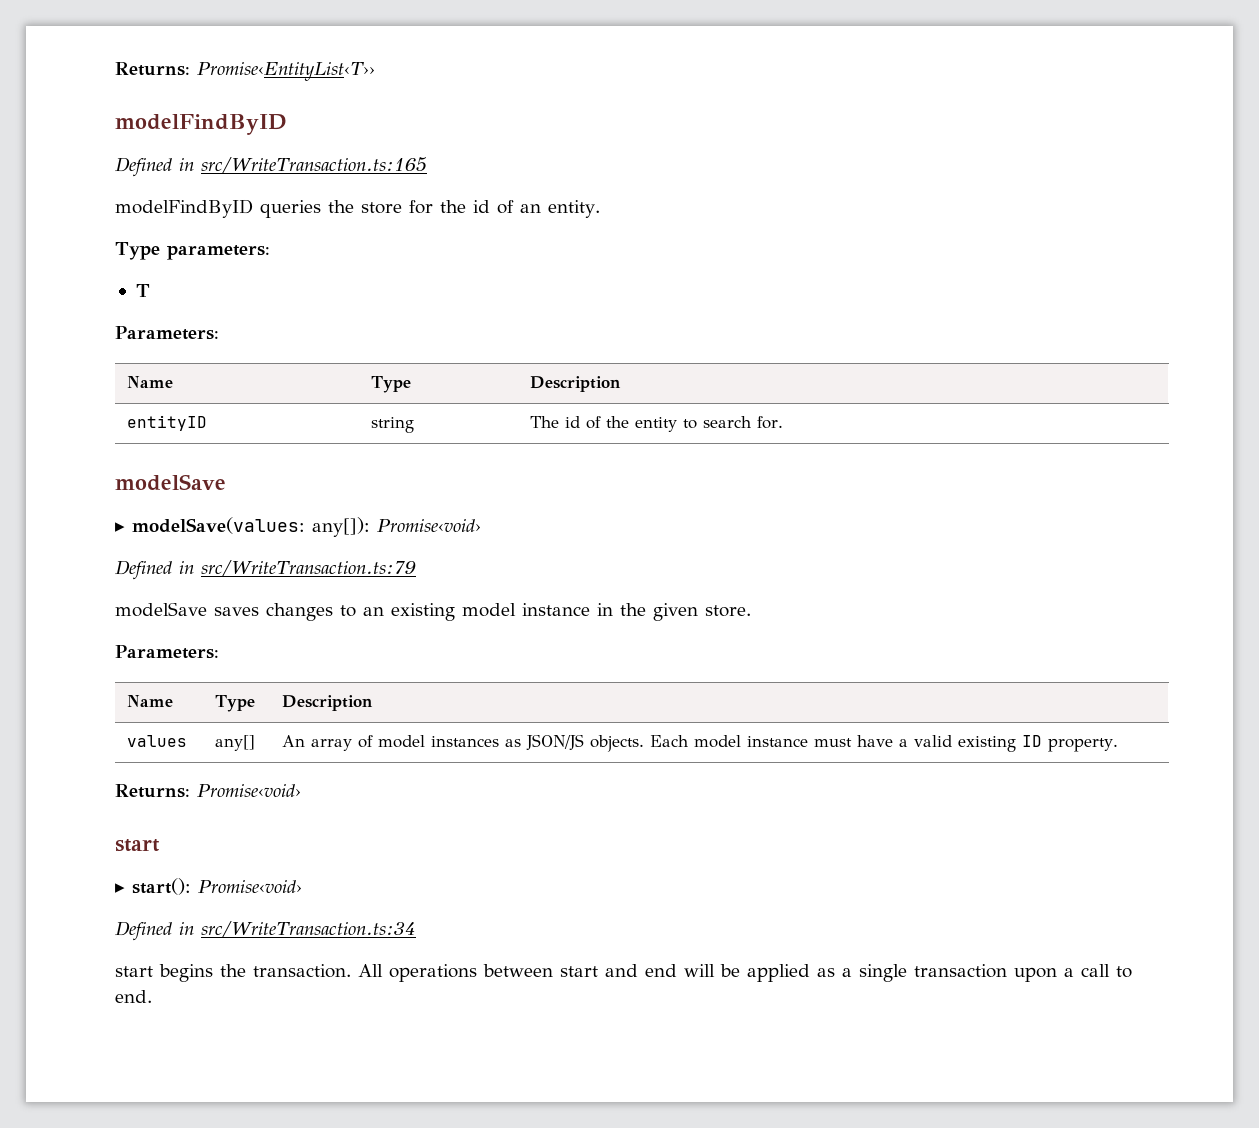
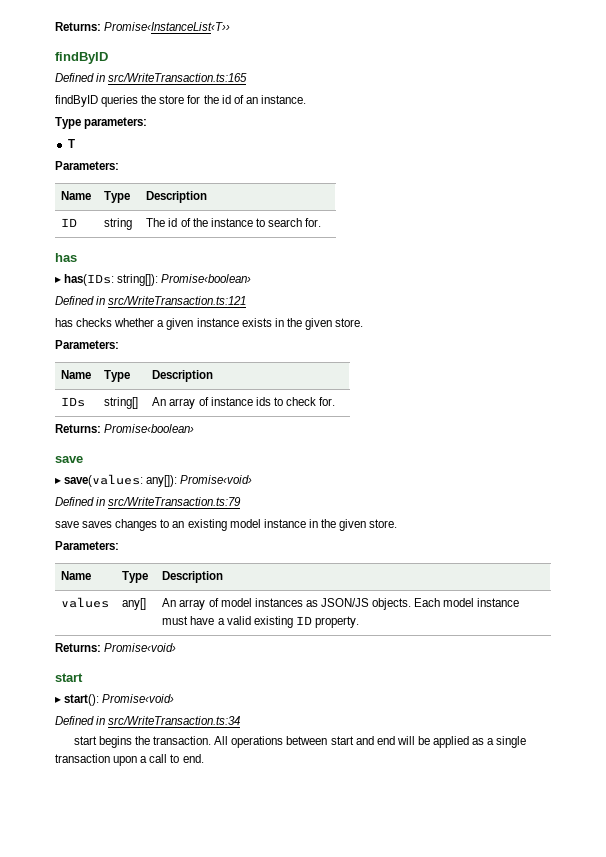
- Returns: Promise‹EntityList‹T››
- modelFindByID
+ Returns: Promise‹InstanceList‹T››
+ findByID
- modelFindByID queries the store for the id of an entity.
+ findByID queries the store for the id of an instance.
- entityID | string | The id of the entity to search for.
- modelSave
- ▸ modelSave(values: any[]): Promise‹void›
+ ID | string | The id of the instance to search for.
+ has
+ ▸ has(IDs: string[]): Promise‹boolean›
+ Defined in src/WriteTransaction.ts:121
+ has checks whether a given instance exists in the given store.
+ Parameters:
+ Name | Type | Description
+ IDs | string[] | An array of instance ids to check for.
+ Returns: Promise‹boolean›
+ save
+ ▸ save(values: any[]): Promise‹void›
- modelSave saves changes to an existing model instance in the given store.
+ save saves changes to an existing model instance in the given store.

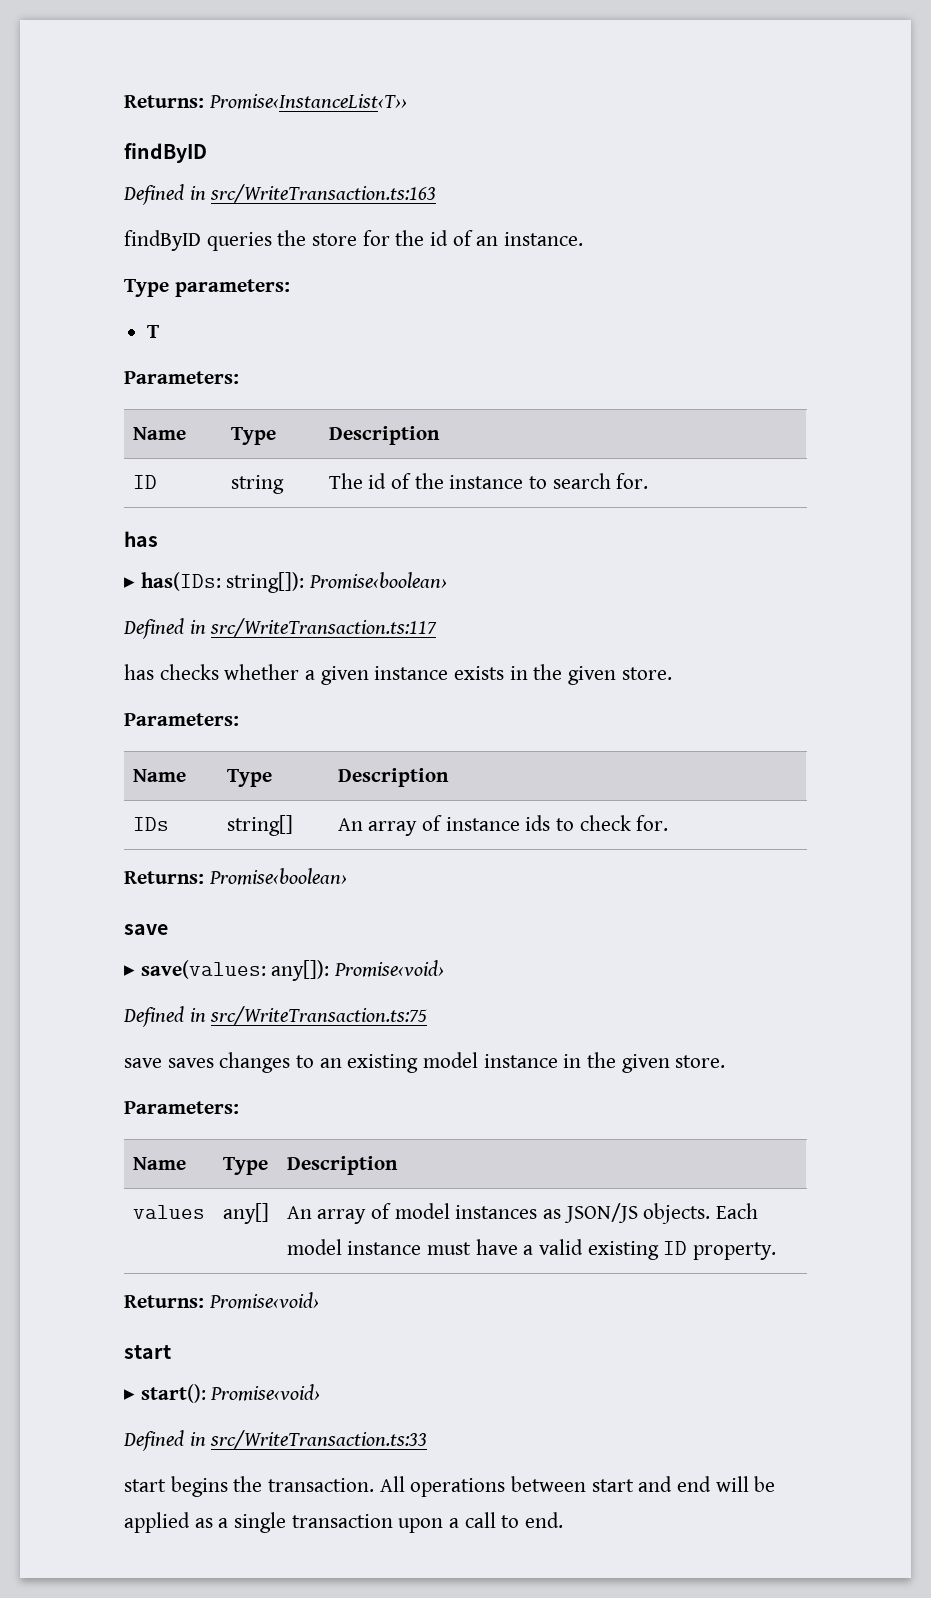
- Defined in src/WriteTransaction.ts:165
+ Defined in src/WriteTransaction.ts:163
- Defined in src/WriteTransaction.ts:121
+ Defined in src/WriteTransaction.ts:117
- Defined in src/WriteTransaction.ts:79
+ Defined in src/WriteTransaction.ts:75
- Defined in src/WriteTransaction.ts:34
+ Defined in src/WriteTransaction.ts:33

